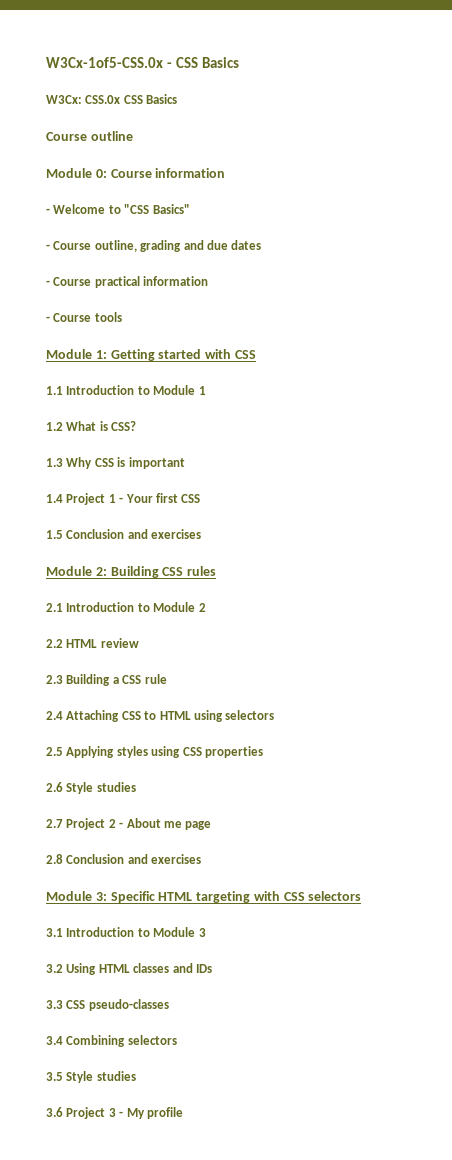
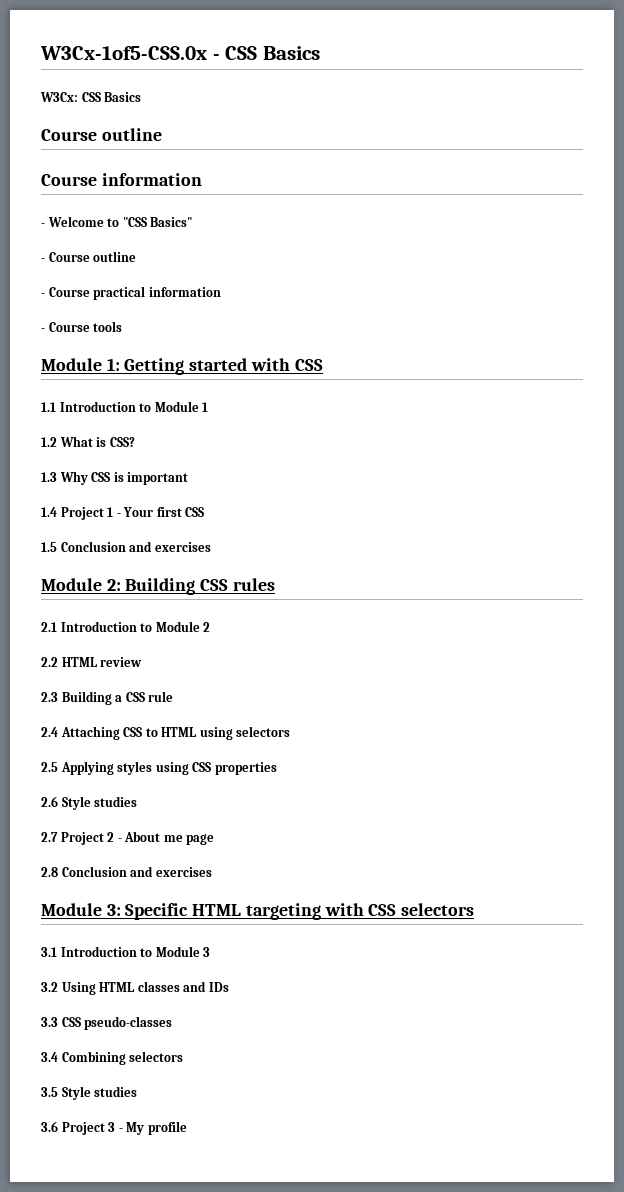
- W3Cx: CSS.0x CSS Basics
+ W3Cx: CSS Basics
- Module 0: Course information
+ Course information
- - Course outline, grading and due dates
+ - Course outline

